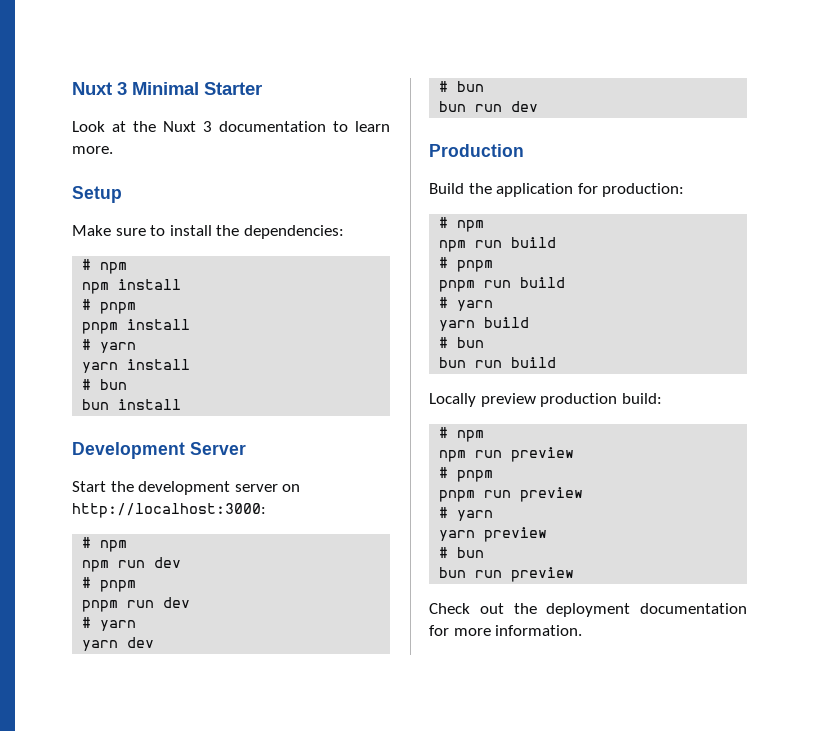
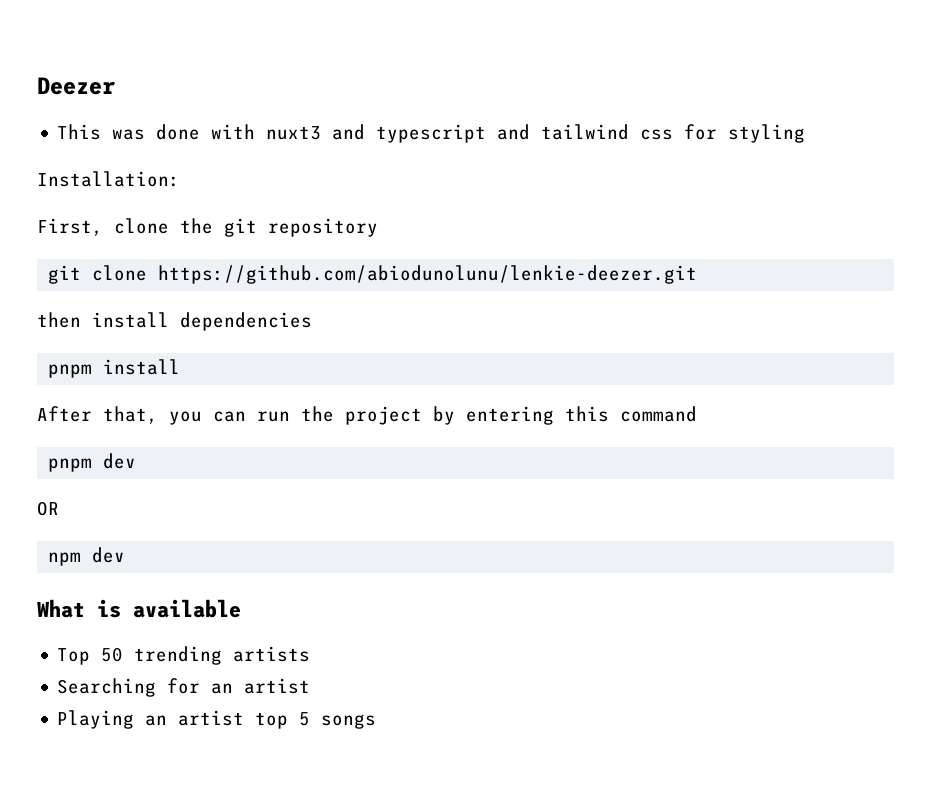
- Nuxt 3 Minimal Starter
- Look at the Nuxt 3 documentation to learn more.
- Setup
- Make sure to install the dependencies:
- # npm
- npm install
- # pnpm
+ Deezer
+ This was done with nuxt3 and typescript and tailwind css for styling
+ Installation:
+ First, clone the git repository
+ git clone https://github.com/abiodunolunu/lenkie-deezer.git
+ then install dependencies
  pnpm install
- # yarn
- yarn install
- # bun
- bun install
- Development Server
- Start the development server on http://localhost:3000:
- # npm
- npm run dev
- # pnpm
- pnpm run dev
- # yarn
- yarn dev
- # bun
- bun run dev
- Production
- Build the application for production:
- # npm
- npm run build
- # pnpm
- pnpm run build
- # yarn
- yarn build
- # bun
- bun run build
- Locally preview production build:
- # npm
- npm run preview
- # pnpm
- pnpm run preview
- # yarn
- yarn preview
- # bun
- bun run preview
- Check out the deployment documentation for more information.
+ After that, you can run the project by entering this command
+ pnpm dev
+ OR
+ npm dev
+ What is available
+ Top 50 trending artists
+ Searching for an artist
+ Playing an artist top 5 songs

